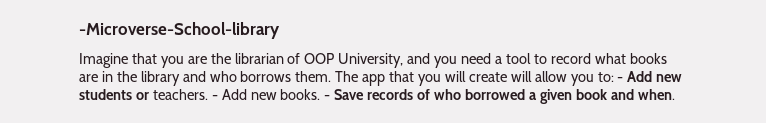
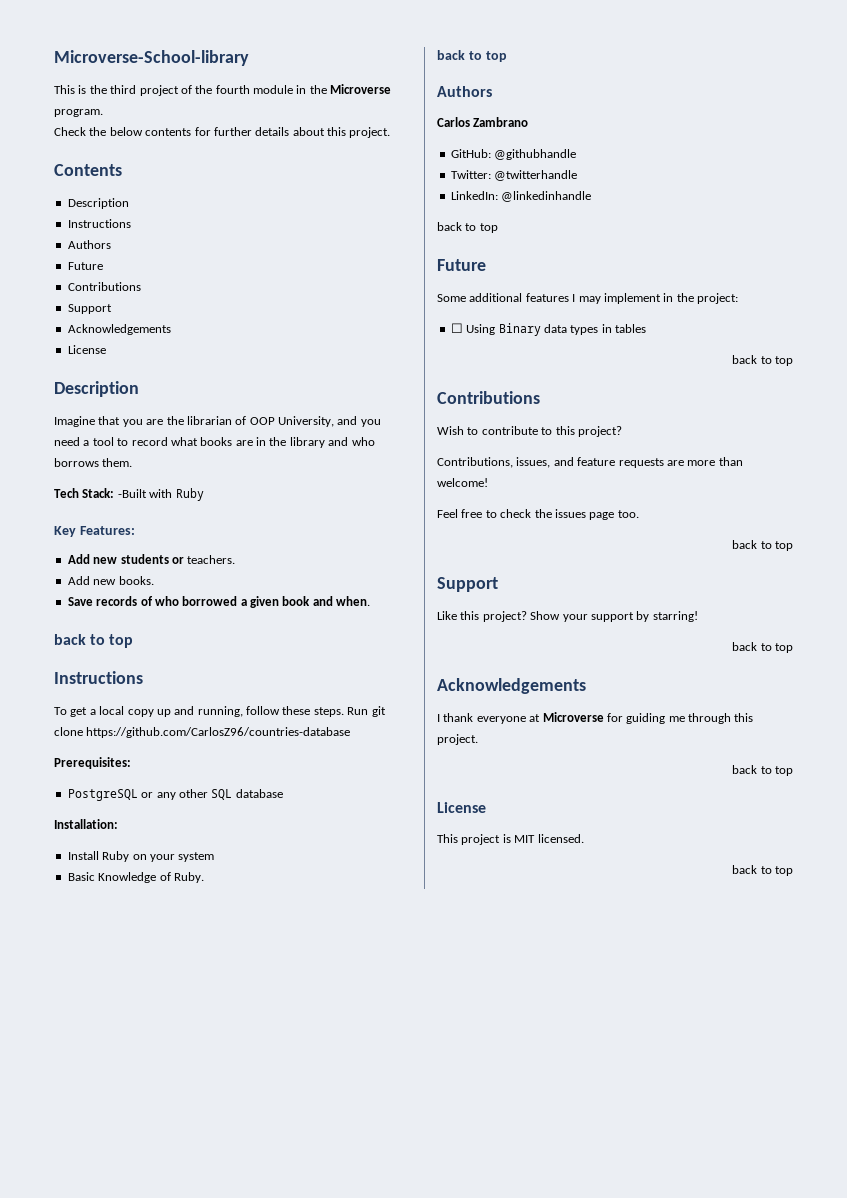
- -Microverse-School-library
+ Microverse-School-library
+ This is the third project of the fourth module in the Microverse program.
+ Check the below contents for further details about this project.
+ Contents
+ Description
+ Instructions
+ Authors
+ Future
+ Contributions
+ Support
+ Acknowledgements
+ License
+ Description
- Imagine that you are the librarian of OOP University, and you need a tool to record what books are in the library and who borrows them. The app that you will create will allow you to: - Add new students or teachers. - Add new books. - Save records of who borrowed a given book and when.
+ Imagine that you are the librarian of OOP University, and you need a tool to record what books are in the library and who borrows them.
+ Tech Stack: -Built with Ruby
+ Key Features:
+ Add new students or teachers.
+ Add new books.
+ Save records of who borrowed a given book and when.
+ back to top
+ Instructions
+ To get a local copy up and running, follow these steps. Run git clone https://github.com/CarlosZ96/countries-database
+ Prerequisites:
+ PostgreSQL or any other SQL database
+ Installation:
+ Install Ruby on your system
+ Basic Knowledge of Ruby.
+ back to top
+ Authors
+ Carlos Zambrano
+ GitHub: @githubhandle
+ Twitter: @twitterhandle
+ LinkedIn: @linkedinhandle
+ back to top
+ Future
+ Some additional features I may implement in the project:
+ ☐ Using Binary data types in tables
+ back to top
+ Contributions
+ Wish to contribute to this project?
+ Contributions, issues, and feature requests are more than welcome!
+ Feel free to check the issues page too.
+ back to top
+ Support
+ Like this project? Show your support by starring!
+ back to top
+ Acknowledgements
+ I thank everyone at Microverse for guiding me through this project.
+ back to top
+ License
+ This project is MIT licensed.
+ back to top

